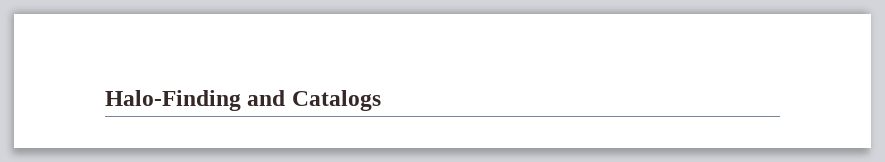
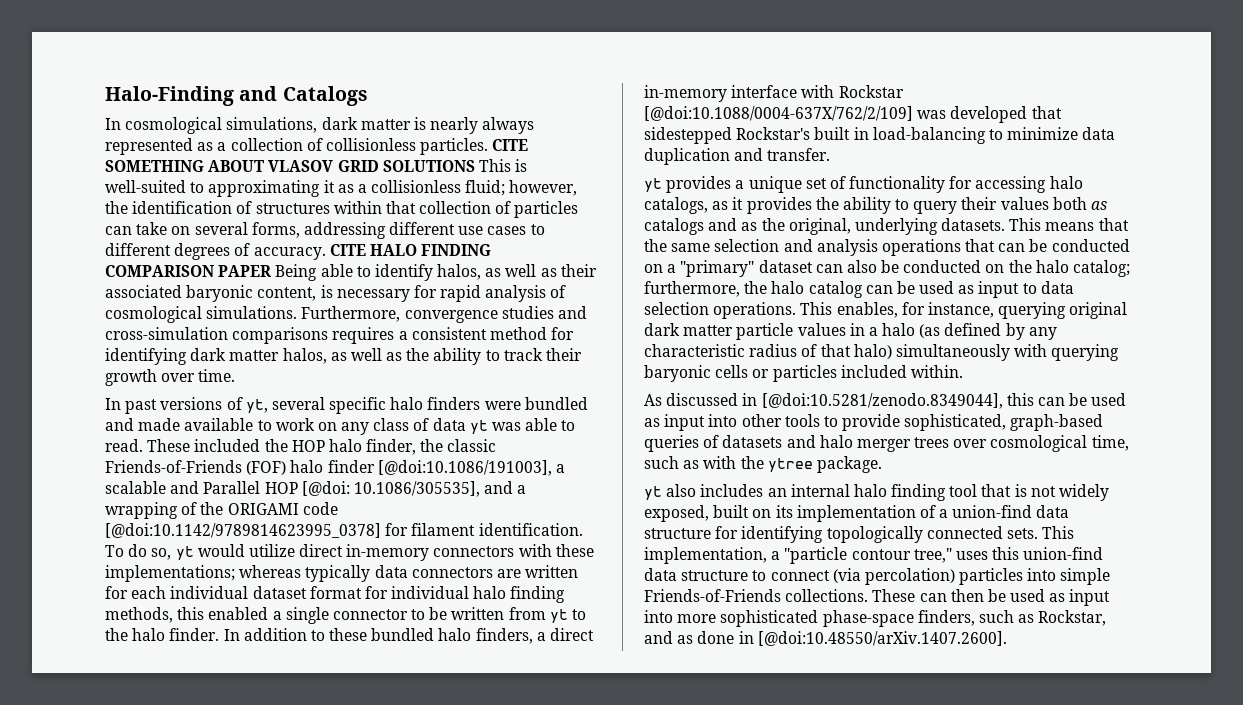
+ In cosmological simulations, dark matter is nearly always represented as a collection of collisionless particles. CITE SOMETHING ABOUT VLASOV GRID SOLUTIONS This is well-suited to approximating it as a collisionless fluid; however, the identification of structures within that collection of particles can take on several forms, addressing different use cases to different degrees of accuracy. CITE HALO FINDING COMPARISON PAPER Being able to identify halos, as well as their associated baryonic content, is necessary for rapid analysis of cosmological simulations. Furthermore, convergence studies and cross-simulation comparisons requires a consistent method for identifying dark matter halos, as well as the ability to track their growth over time.
+ In past versions of yt, several specific halo finders were bundled and made available to work on any class of data yt was able to read. These included the HOP halo finder, the classic Friends-of-Friends (FOF) halo finder [@doi:10.1086/191003], a scalable and Parallel HOP [@doi: 10.1086/305535], and a wrapping of the ORIGAMI code [@doi:10.1142/9789814623995_0378] for filament identification. To do so, yt would utilize direct in-memory connectors with these implementations; whereas typically data connectors are written for each individual dataset format for individual halo finding methods, this enabled a single connector to be written from yt to the halo finder. In addition to these bundled halo finders, a direct in-memory interface with Rockstar [@doi:10.1088/0004-637X/762/2/109] was developed that sidestepped Rockstar's built in load-balancing to minimize data duplication and transfer.
+ yt provides a unique set of functionality for accessing halo catalogs, as it provides the ability to query their values both as catalogs and as the original, underlying datasets. This means that the same selection and analysis operations that can be conducted on a "primary" dataset can also be conducted on the halo catalog; furthermore, the halo catalog can be used as input to data selection operations. This enables, for instance, querying original dark matter particle values in a halo (as defined by any characteristic radius of that halo) simultaneously with querying baryonic cells or particles included within.
+ As discussed in [@doi:10.5281/zenodo.8349044], this can be used as input into other tools to provide sophisticated, graph-based queries of datasets and halo merger trees over cosmological time, such as with the ytree package.
+ yt also includes an internal halo finding tool that is not widely exposed, built on its implementation of a union-find data structure for identifying topologically connected sets. This implementation, a "particle contour tree," uses this union-find data structure to connect (via percolation) particles into simple Friends-of-Friends collections. These can then be used as input into more sophisticated phase-space finders, such as Rockstar, and as done in [@doi:10.48550/arXiv.1407.2600].

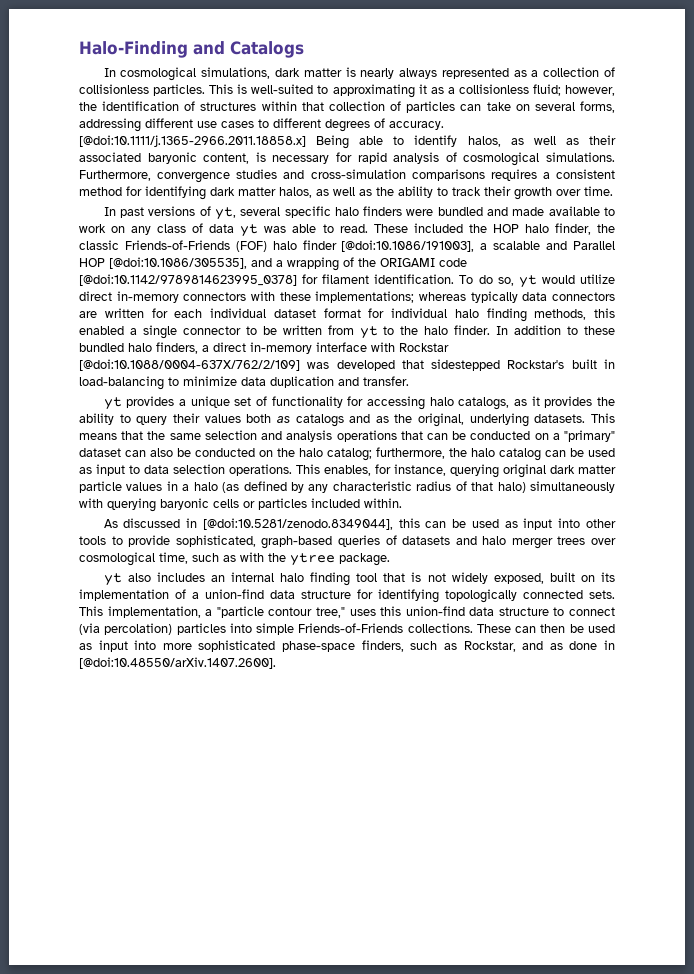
- CITE SOMETHING ABOUT VLASOV GRID SOLUTIONS This is well-suited to approximating it as a collisionless fluid; however, the identification of structures within that collection of particles can take on several forms, addressing different use cases to different degrees of accuracy.
+ This is well-suited to approximating it as a collisionless fluid; however, the identification of structures within that collection of particles can take on several forms, addressing different use cases to different degrees of accuracy.
- CITE HALO FINDING COMPARISON PAPER Being able to identify halos, as well as their associated baryonic content, is necessary for rapid analysis of cosmological simulations.
+ [@doi:10.1111/j.1365-2966.2011.18858.x] Being able to identify halos, as well as their associated baryonic content, is necessary for rapid analysis of cosmological simulations.
- These included the HOP halo finder, the classic Friends-of-Friends (FOF) halo finder [@doi:10.1086/191003], a scalable and Parallel HOP [@doi: 10.1086/305535], and a wrapping of the ORIGAMI code [@doi:10.1142/9789814623995_0378] for filament identification.
+ These included the HOP halo finder, the classic Friends-of-Friends (FOF) halo finder [@doi:10.1086/191003], a scalable and Parallel HOP [@doi:10.1086/305535], and a wrapping of the ORIGAMI code [@doi:10.1142/9789814623995_0378] for filament identification.

